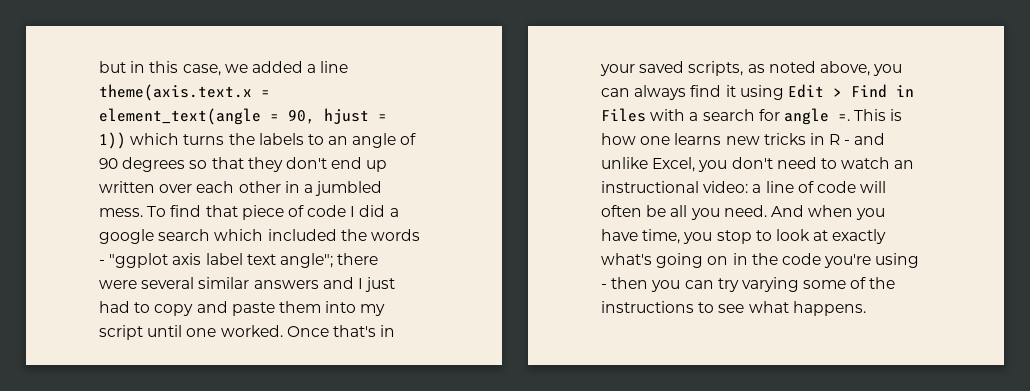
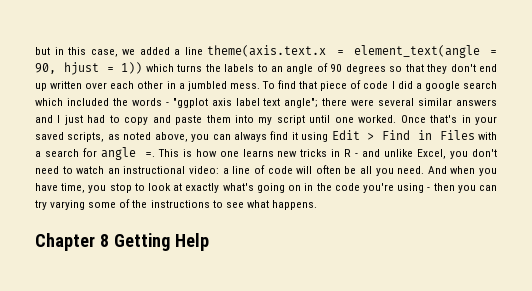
+ Chapter 8 Getting Help

